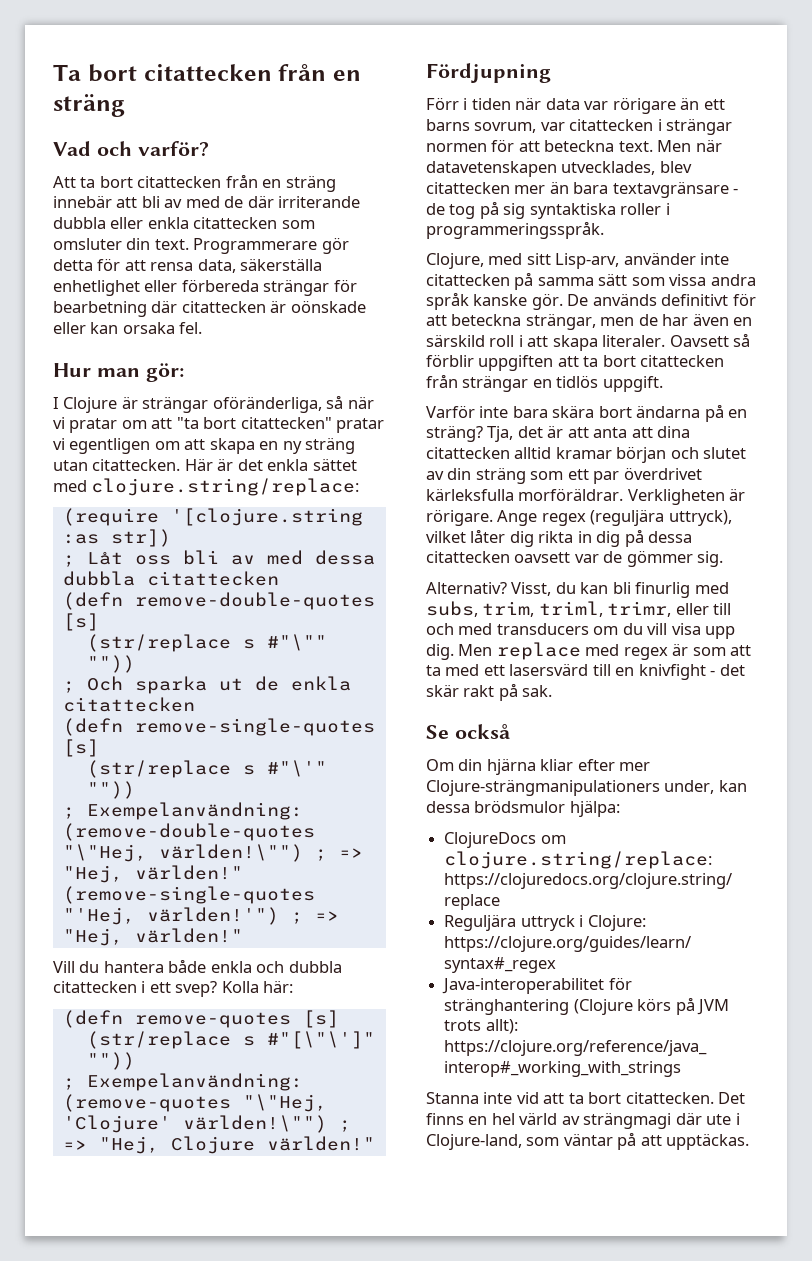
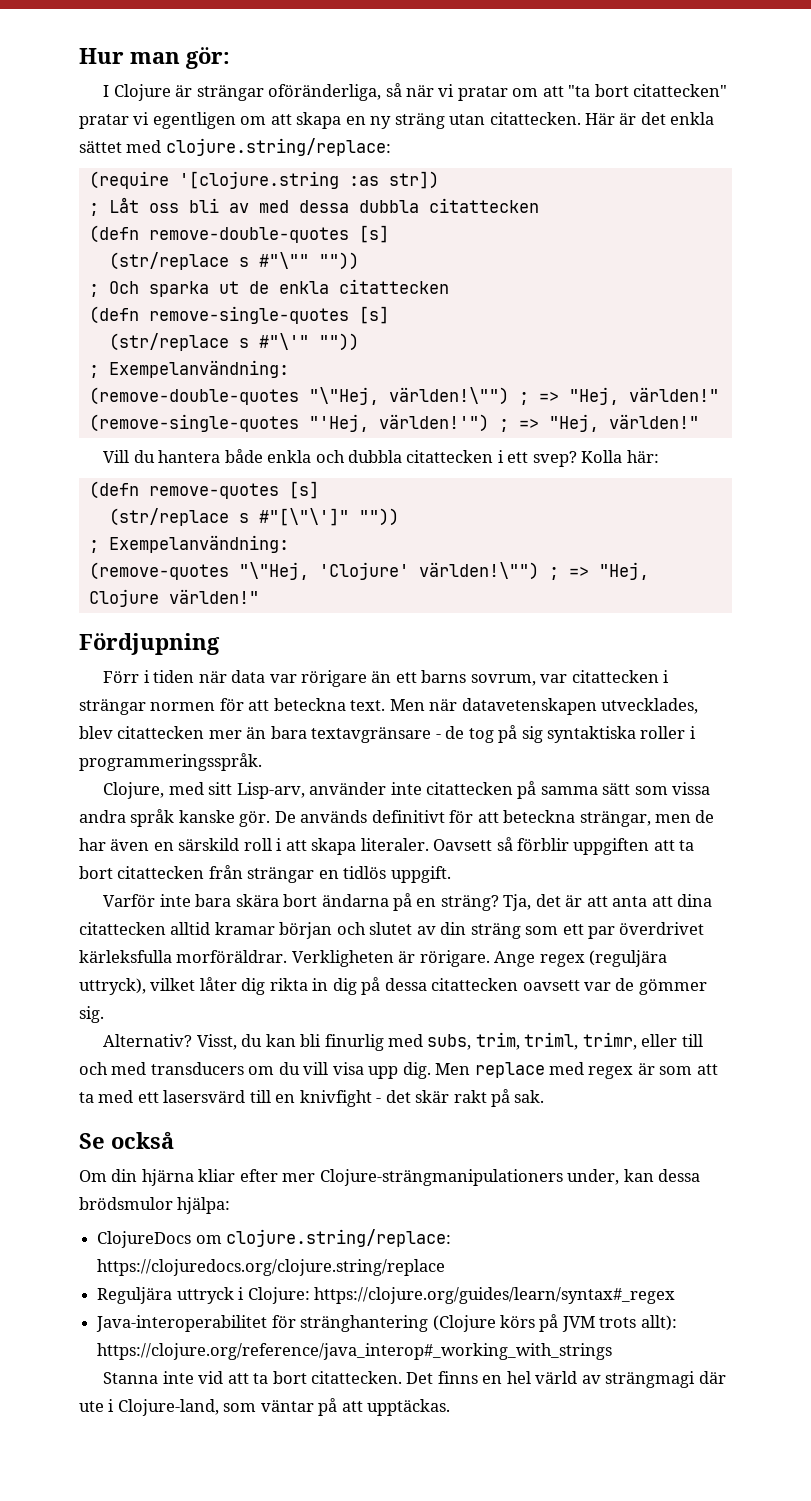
- Ta bort citattecken från en sträng
- Vad och varför?
- Att ta bort citattecken från en sträng innebär att bli av med de där irriterande dubbla eller enkla citattecken som omsluter din text. Programmerare gör detta för att rensa data, säkerställa enhetlighet eller förbereda strängar för bearbetning där citattecken är oönskade eller kan orsaka fel.

